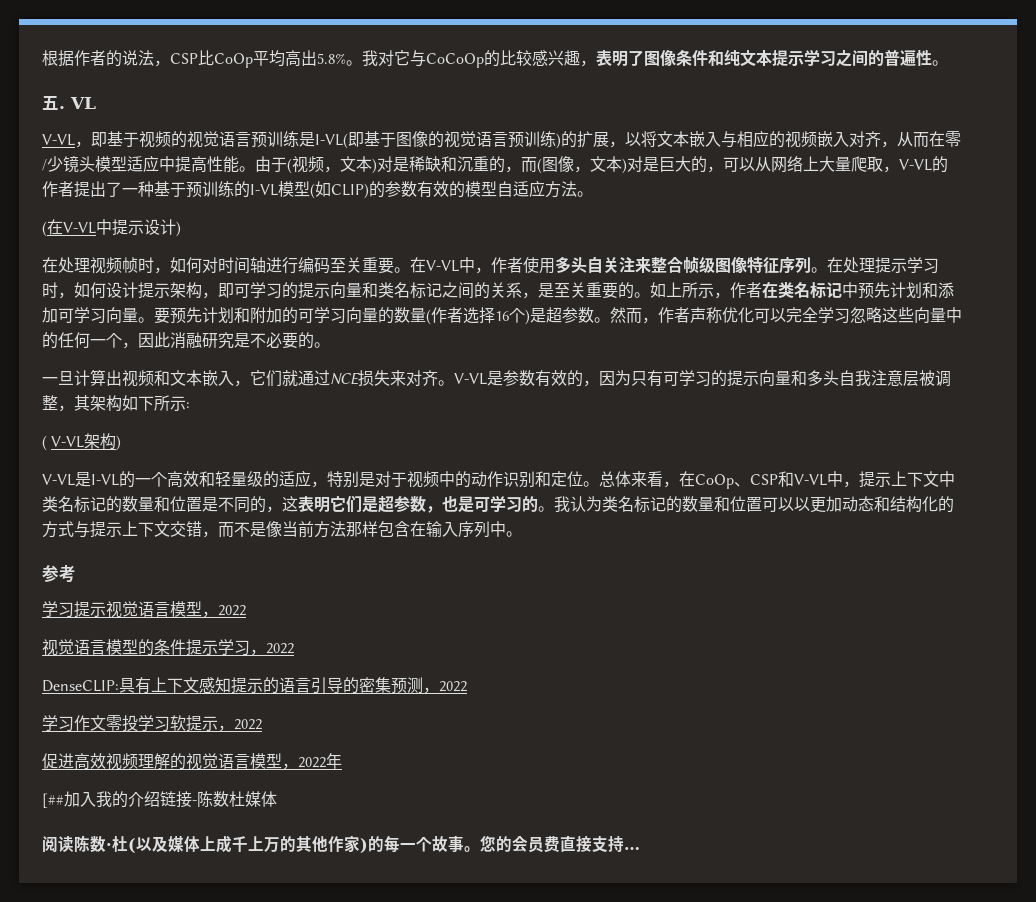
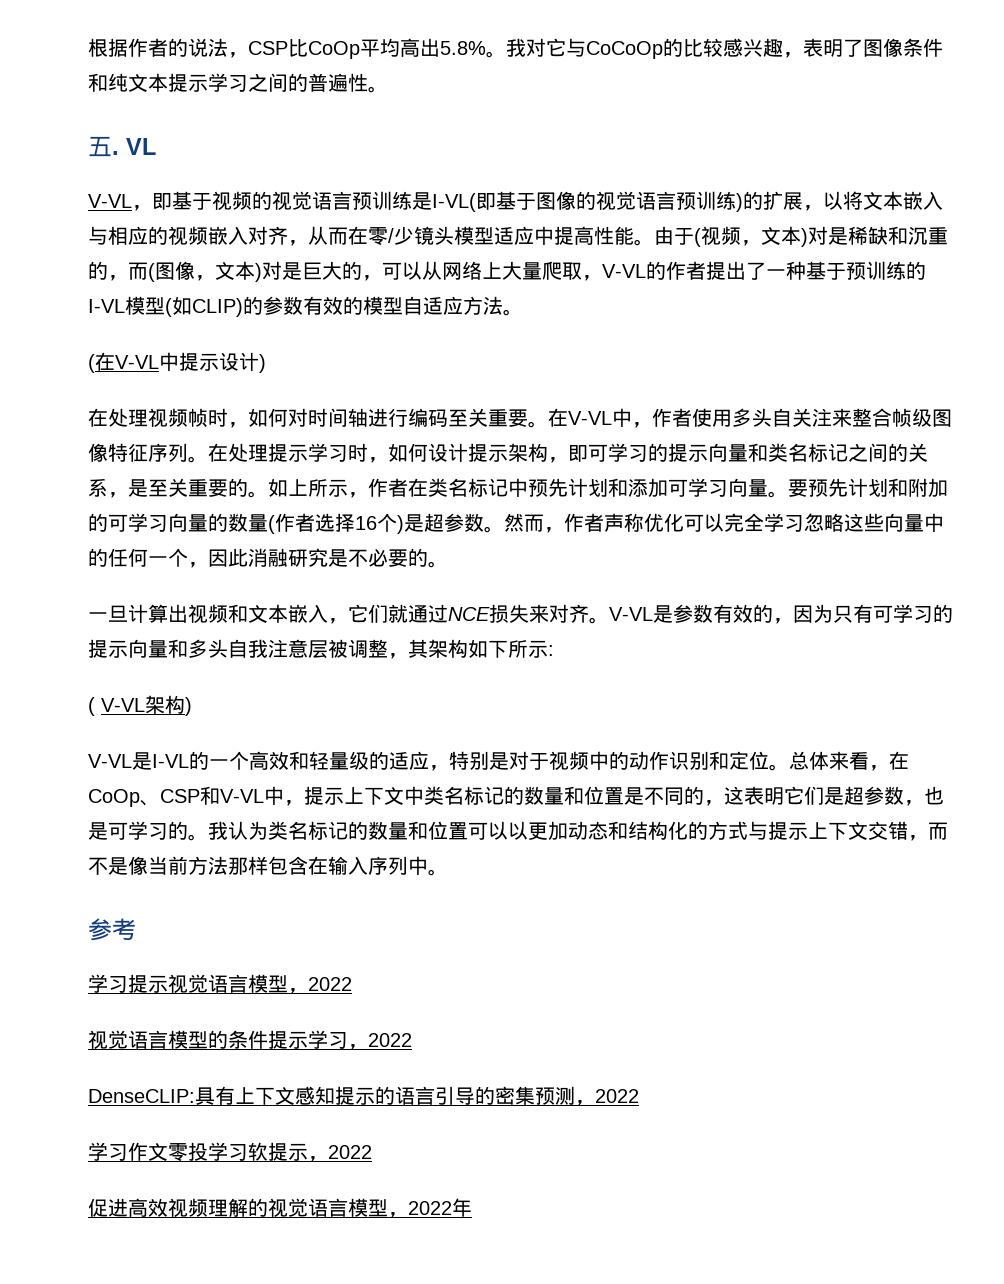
- [##加入我的介绍链接-陈数杜媒体
- 阅读陈数·杜(以及媒体上成千上万的其他作家)的每一个故事。您的会员费直接支持…

